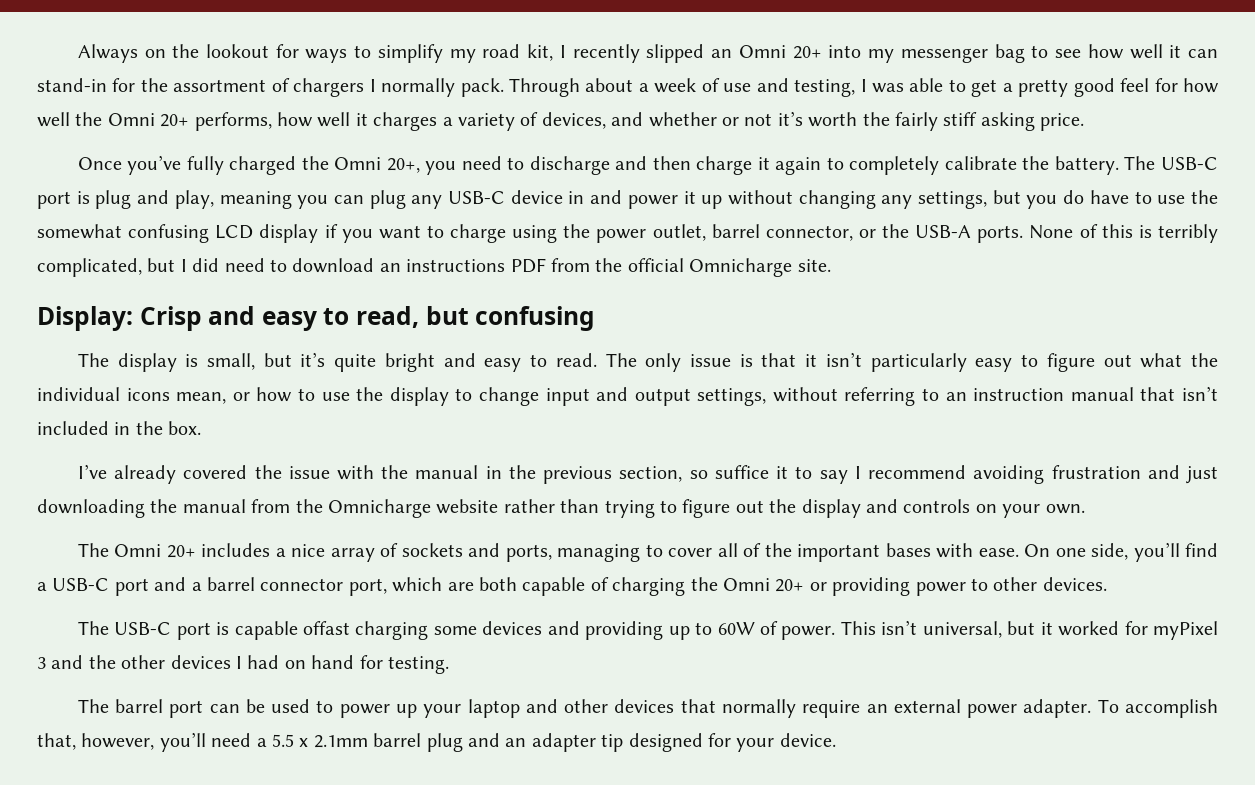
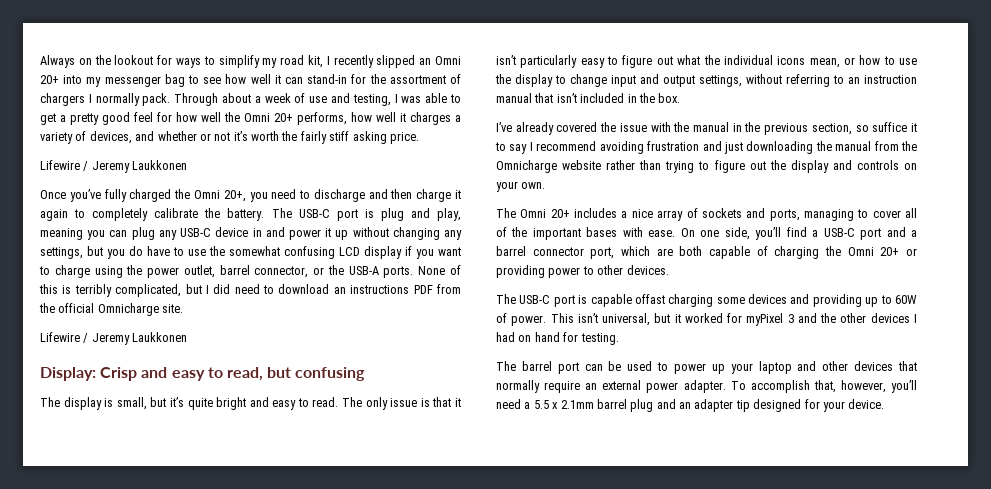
  Through about a week of use and testing, I was able to get a pretty good feel for how well the Omni 20+ performs, how well it charges a variety of devices, and whether or not it’s worth the fairly stiff asking price.
+ Lifewire / Jeremy Laukkonen
  None of this is terribly complicated, but I did need to download an instructions PDF from the official Omnicharge site.
+ Lifewire / Jeremy Laukkonen

